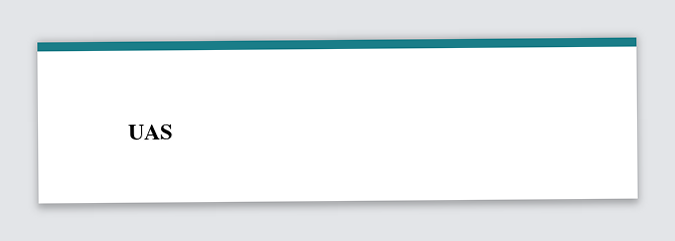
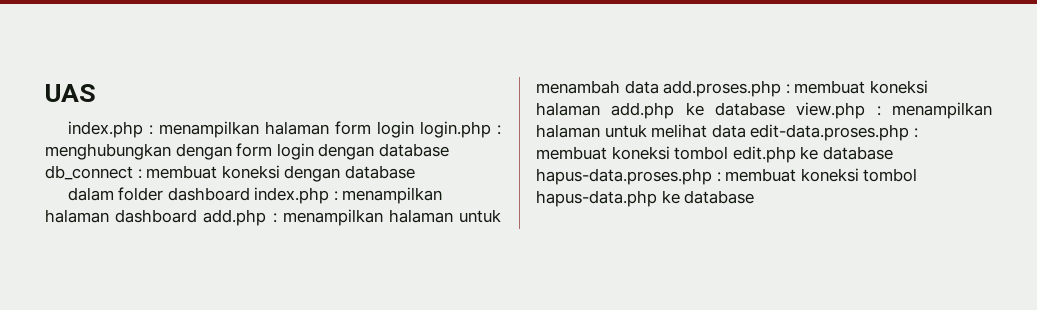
+ index.php : menampilkan halaman form login login.php : menghubungkan dengan form login dengan database db_connect : membuat koneksi dengan database
+ dalam folder dashboard index.php : menampilkan halaman dashboard add.php : menampilkan halaman untuk menambah data add.proses.php : membuat koneksi halaman add.php ke database view.php : menampilkan halaman untuk melihat data edit-data.proses.php : membuat koneksi tombol edit.php ke database hapus-data.proses.php : membuat koneksi tombol hapus-data.php ke database

